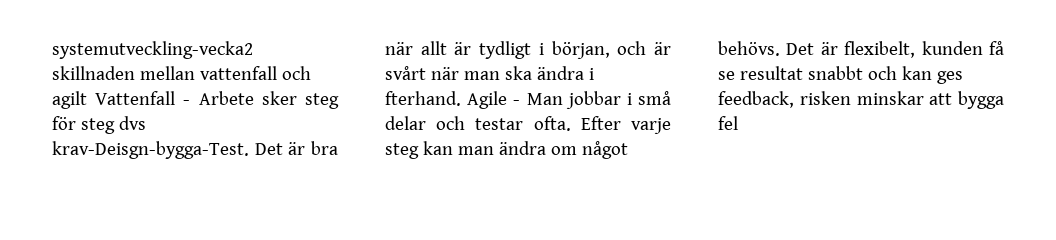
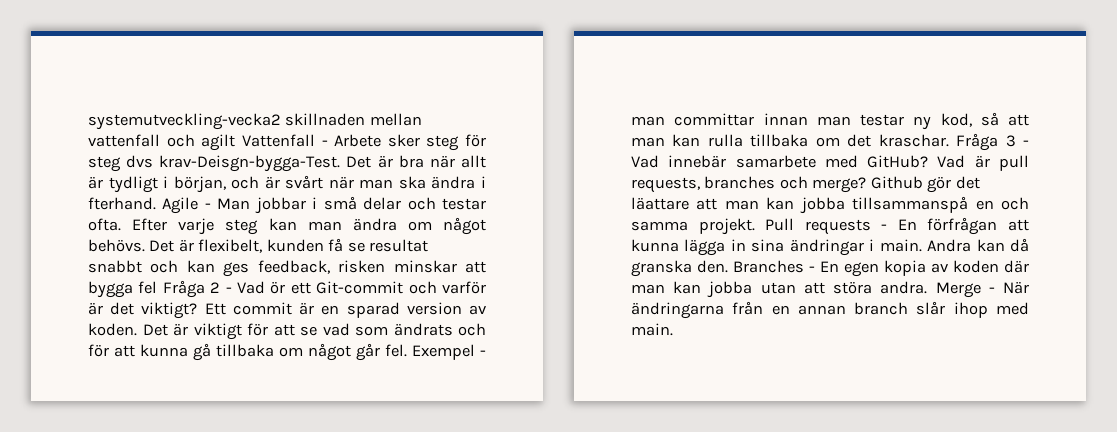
- Det är flexibelt, kunden få se resultat snabbt och kan ges feedback, risken minskar att bygga fel
+ Det är flexibelt, kunden få se resultat snabbt och kan ges feedback, risken minskar att bygga fel Fråga 2 - Vad ör ett Git-commit och varför är det viktigt? Ett commit är en sparad version av koden. Det är viktigt för att se vad som ändrats och för att kunna gå tillbaka om något går fel. Exempel - man committar innan man testar ny kod, så att man kan rulla tillbaka om det kraschar. Fråga 3 - Vad innebär samarbete med GitHub? Vad är pull requests, branches och merge? Github gör det läattare att man kan jobba tillsammanspå en och samma projekt. Pull requests - En förfrågan att kunna lägga in sina ändringar i main. Andra kan då granska den. Branches - En egen kopia av koden där man kan jobba utan att störa andra. Merge - När ändringarna från en annan branch slår ihop med main.

